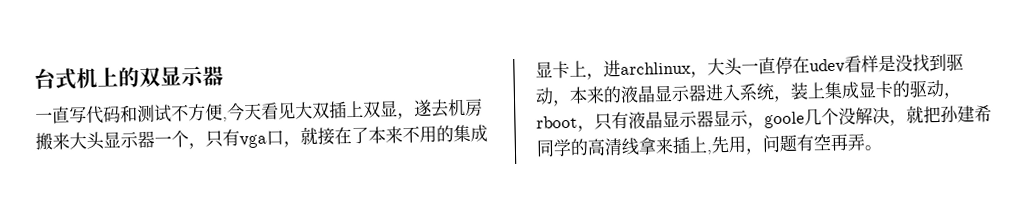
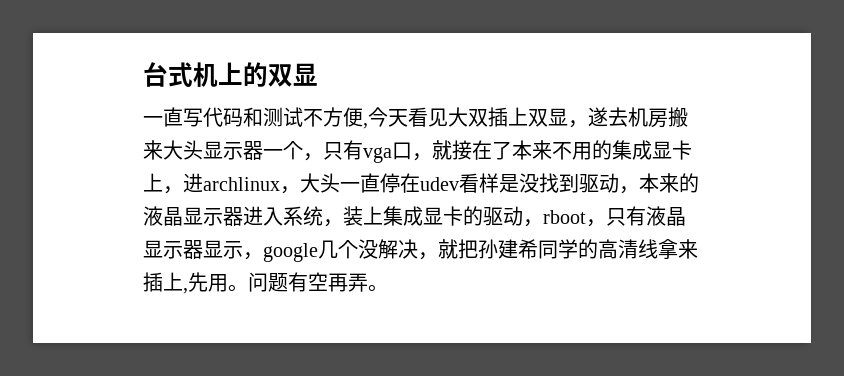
- 台式机上的双显示器
+ 台式机上的双显
- 一直写代码和测试不方便,今天看见大双插上双显，遂去机房搬来大头显示器一个，只有vga口，就接在了本来不用的集成显卡上，进archlinux，大头一直停在udev看样是没找到驱动，本来的液晶显示器进入系统，装上集成显卡的驱动，rboot，只有液晶显示器显示，goole几个没解决，就把孙建希同学的高清线拿来插上,先用，问题有空再弄。
+ 一直写代码和测试不方便,今天看见大双插上双显，遂去机房搬来大头显示器一个，只有vga口，就接在了本来不用的集成显卡上，进archlinux，大头一直停在udev看样是没找到驱动，本来的液晶显示器进入系统，装上集成显卡的驱动，rboot，只有液晶显示器显示，google几个没解决，就把孙建希同学的高清线拿来插上,先用。问题有空再弄。

